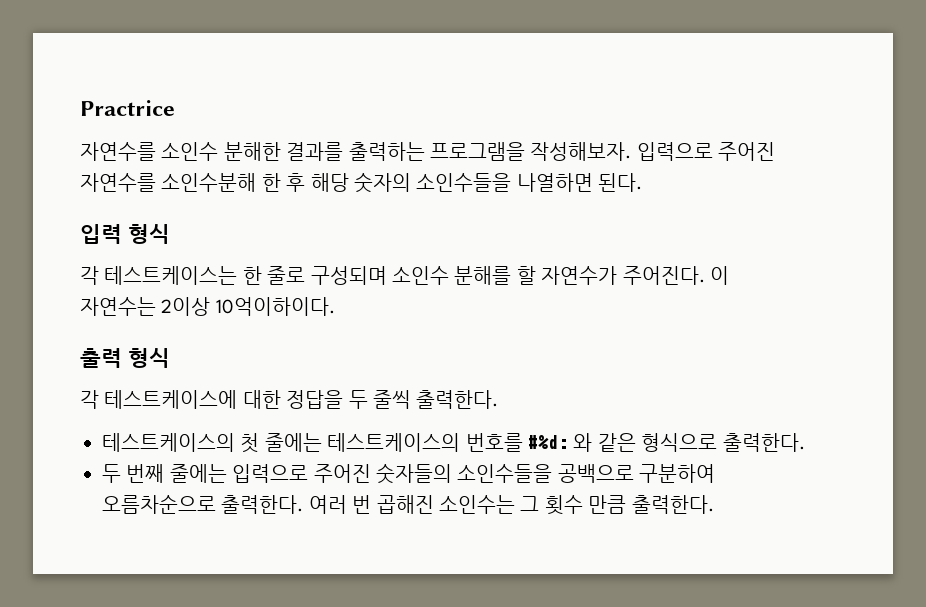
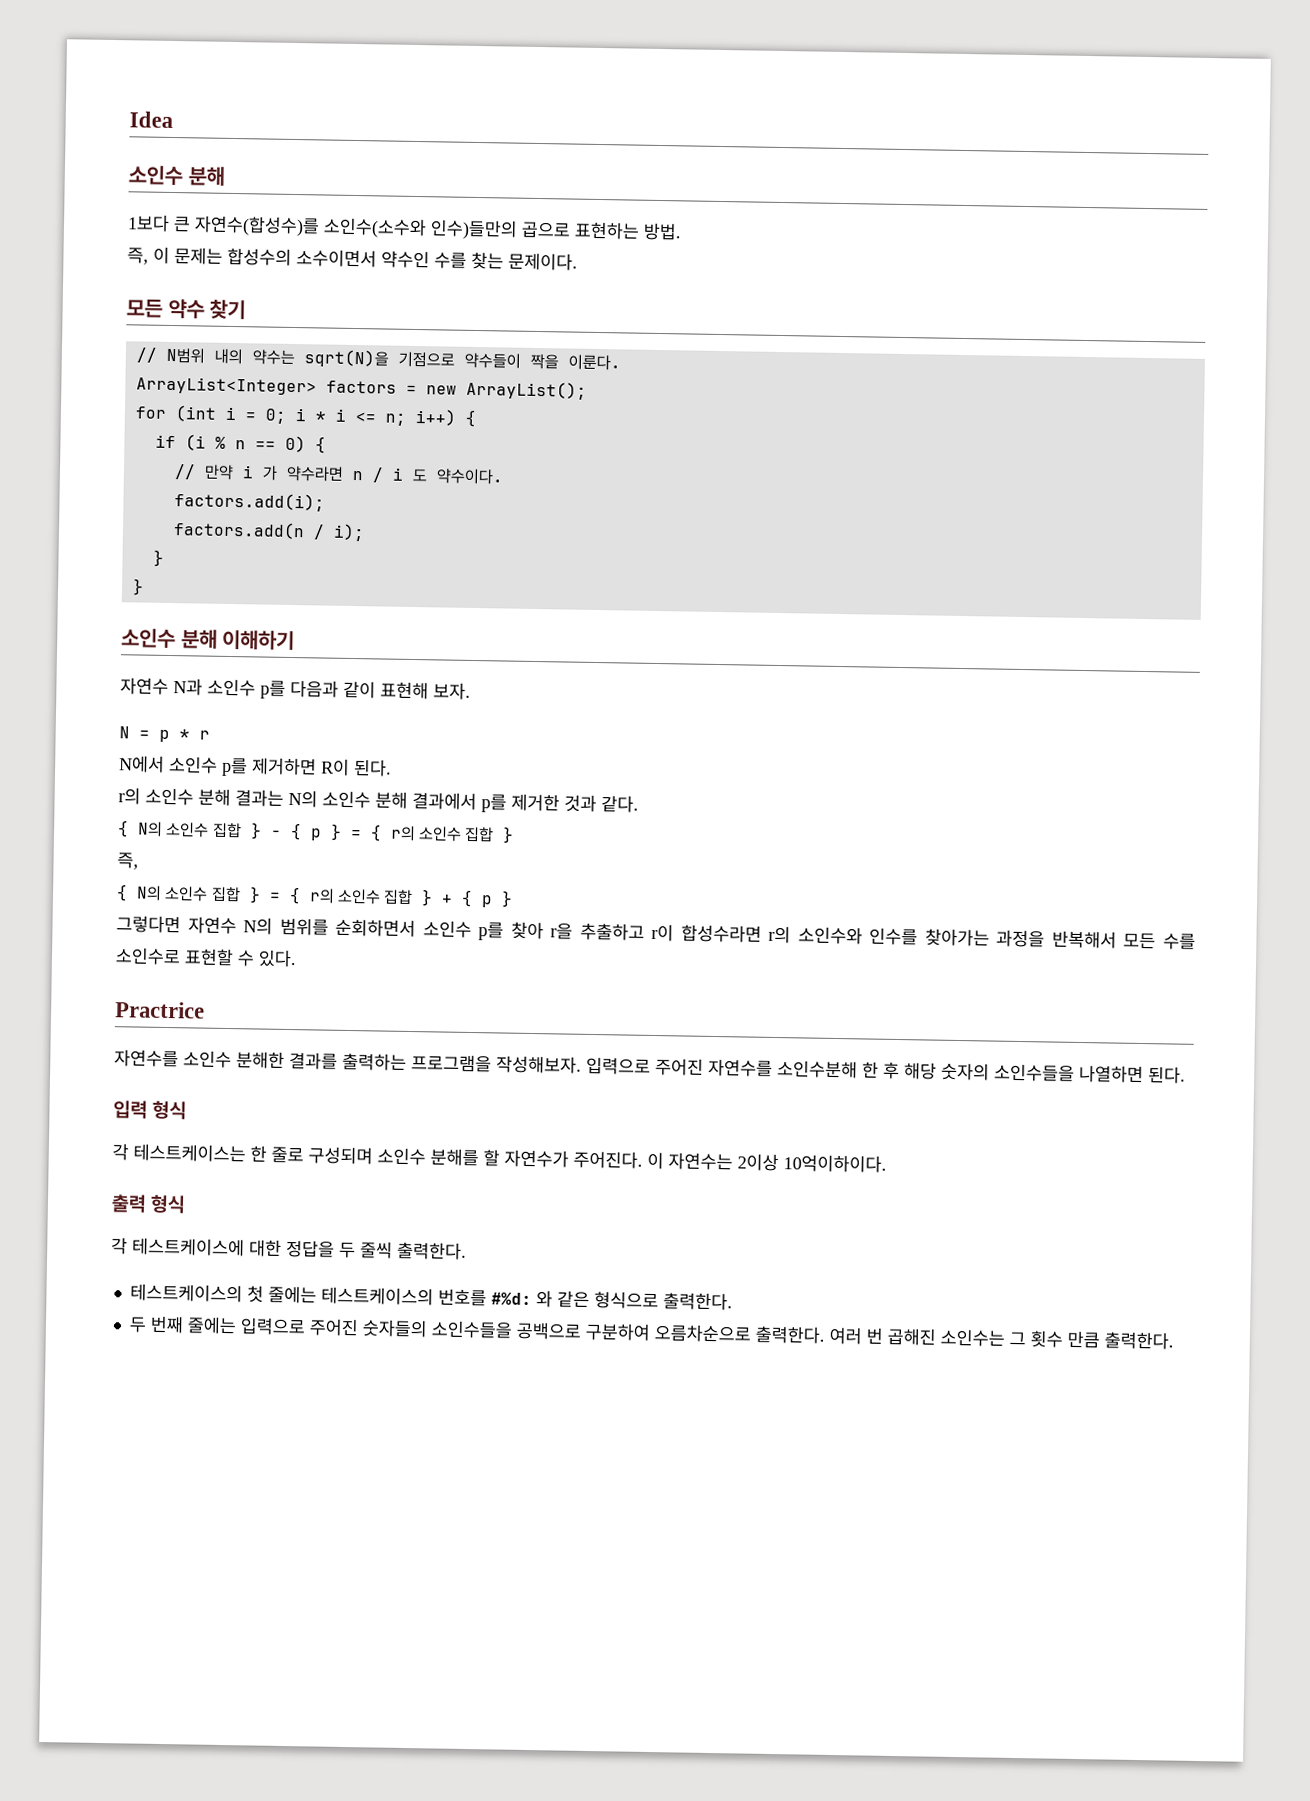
+ Idea
+ 소인수 분해
+ 1보다 큰 자연수(합성수)를 소인수(소수와 인수)들만의 곱으로 표현하는 방법.
+ 즉, 이 문제는 합성수의 소수이면서 약수인 수를 찾는 문제이다.
+ 모든 약수 찾기
+ // N범위 내의 약수는 sqrt(N)을 기점으로 약수들이 짝을 이룬다.
+ ArrayList<Integer> factors = new ArrayList();
+ for (int i = 0; i * i <= n; i++) {
+ if (i % n == 0) {
+ // 만약 i 가 약수라면 n / i 도 약수이다.
+ factors.add(i);
+ factors.add(n / i);
+ }
+ }
+ 소인수 분해 이해하기
+ 자연수 N과 소인수 p를 다음과 같이 표현해 보자.
+ N = p * r
+ N에서 소인수 p를 제거하면 R이 된다.
+ r의 소인수 분해 결과는 N의 소인수 분해 결과에서 p를 제거한 것과 같다.
+ { N의 소인수 집합 } - { p } = { r의 소인수 집합 }
+ 즉,
+ { N의 소인수 집합 } = { r의 소인수 집합 } + { p }
+ 그렇다면 자연수 N의 범위를 순회하면서 소인수 p를 찾아 r을 추출하고 r이 합성수라면 r의 소인수와 인수를 찾아가는 과정을 반복해서 모든 수를 소인수로 표현할 수 있다.

